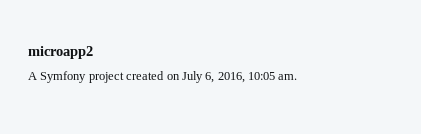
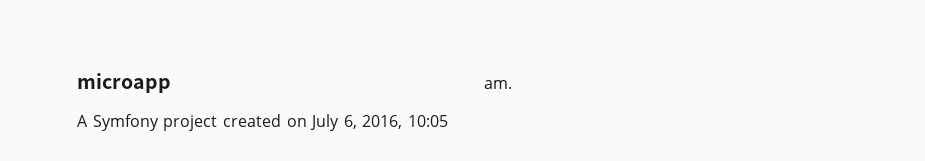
- microapp2
+ microapp

